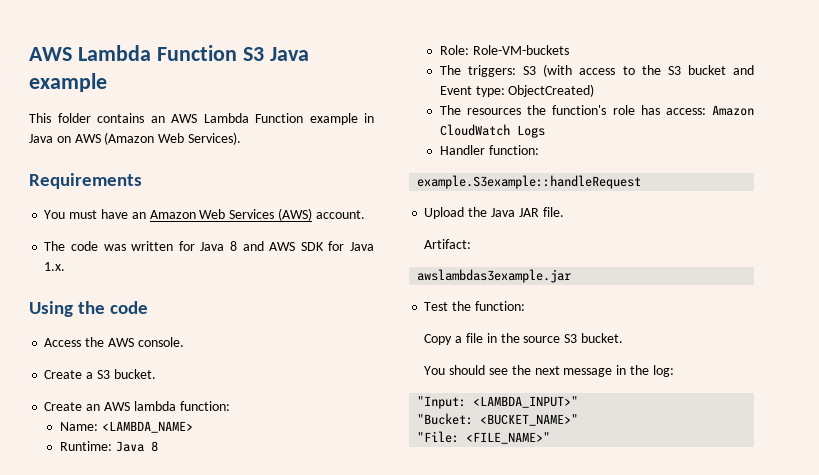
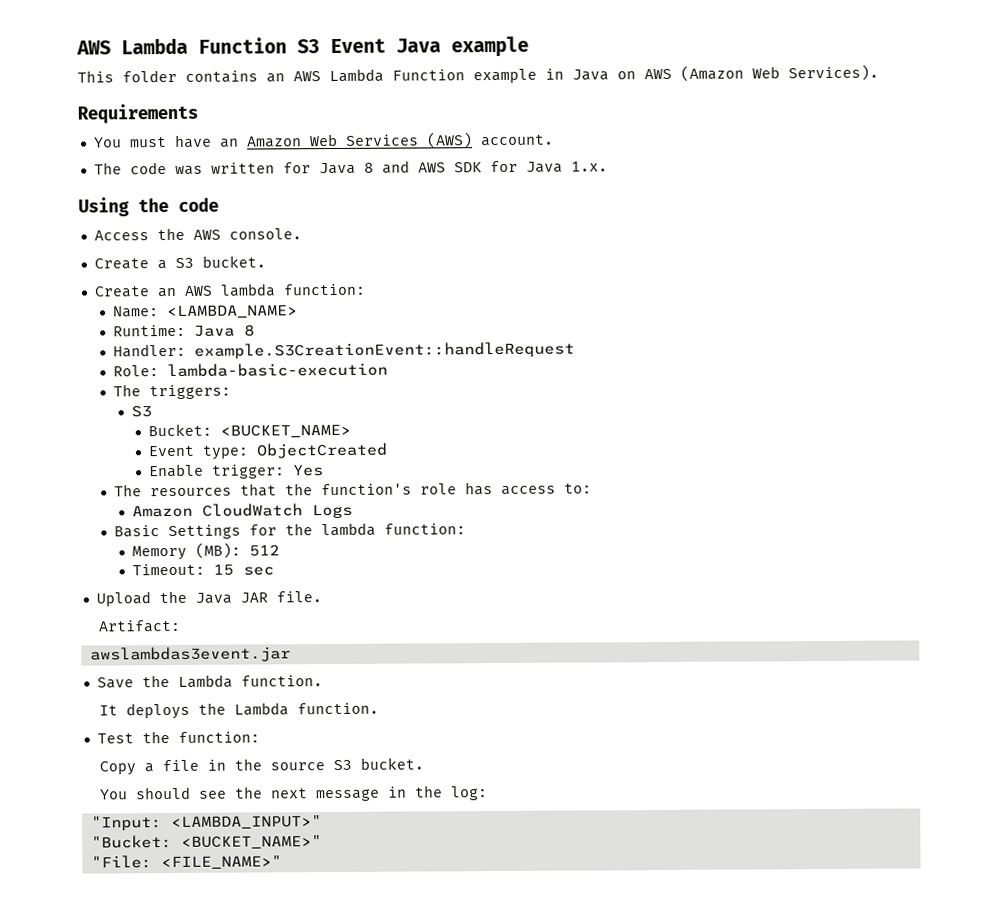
- AWS Lambda Function S3 Java example
+ AWS Lambda Function S3 Event Java example
+ Handler: example.S3CreationEvent::handleRequest
- Role: Role-VM-buckets
+ Role: lambda-basic-execution
- The triggers: S3 (with access to the S3 bucket and Event type: ObjectCreated)
+ The triggers:
+ S3
+ Bucket: <BUCKET_NAME>
+ Event type: ObjectCreated
+ Enable trigger: Yes
- The resources the function's role has access: Amazon CloudWatch Logs
+ The resources that the function's role has access to:
+ Amazon CloudWatch Logs
- Handler function:
- example.S3example::handleRequest
+ Basic Settings for the lambda function:
+ Memory (MB): 512
+ Timeout: 15 sec
- awslambdas3example.jar
+ awslambdas3event.jar
+ Save the Lambda function.
+ It deploys the Lambda function.

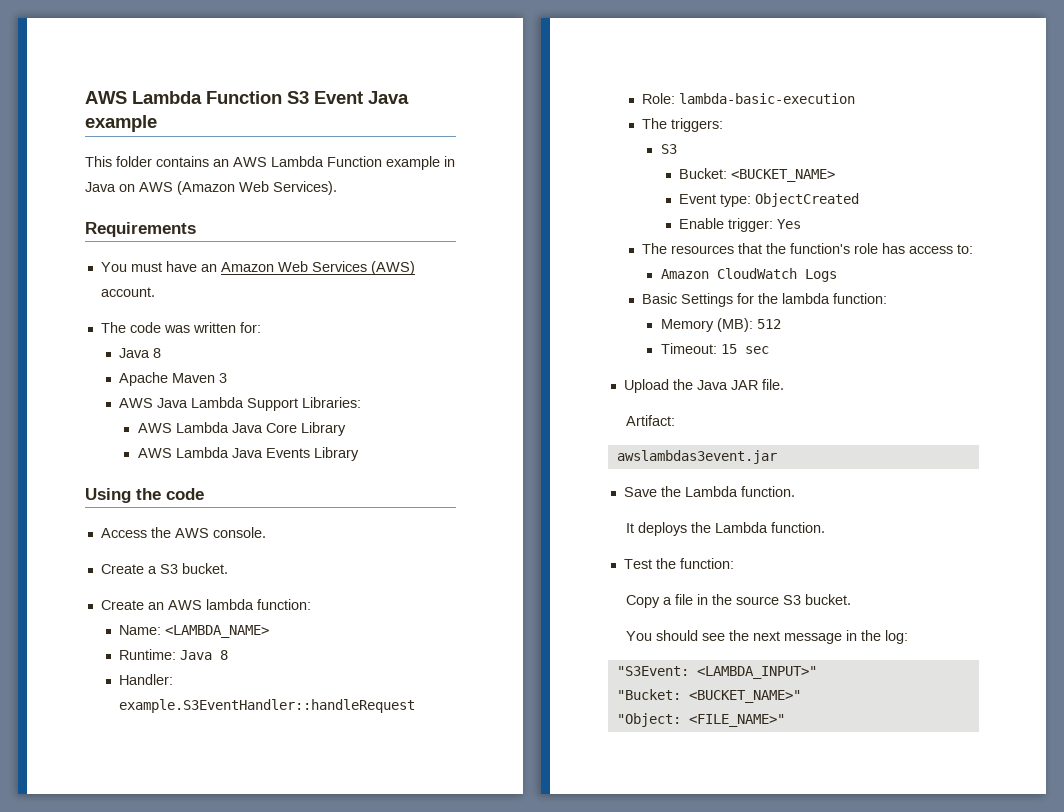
- The code was written for Java 8 and AWS SDK for Java 1.x.
+ The code was written for:
+ Java 8
+ Apache Maven 3
+ AWS Java Lambda Support Libraries:
+ AWS Lambda Java Core Library
+ AWS Lambda Java Events Library
- Handler: example.S3CreationEvent::handleRequest
+ Handler: example.S3EventHandler::handleRequest
- "Input: <LAMBDA_INPUT>"
+ "S3Event: <LAMBDA_INPUT>"
- "File: <FILE_NAME>"
+ "Object: <FILE_NAME>"

